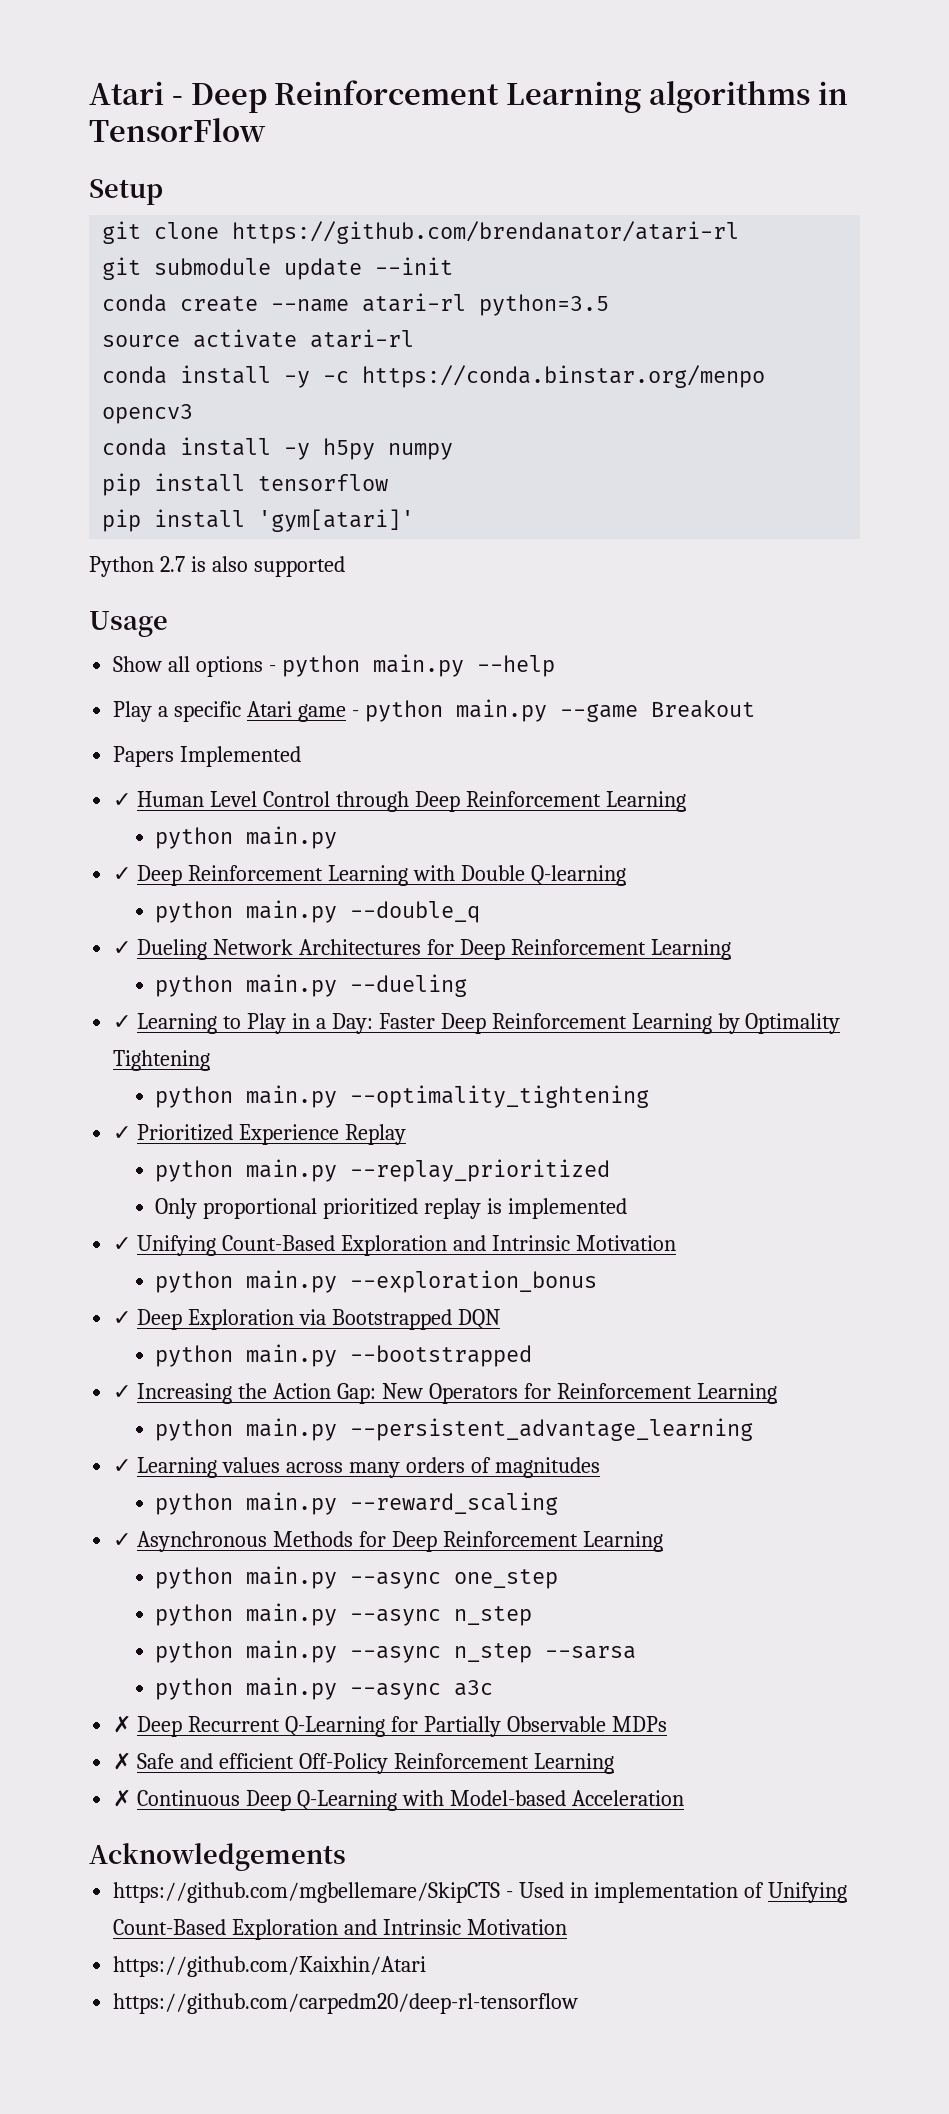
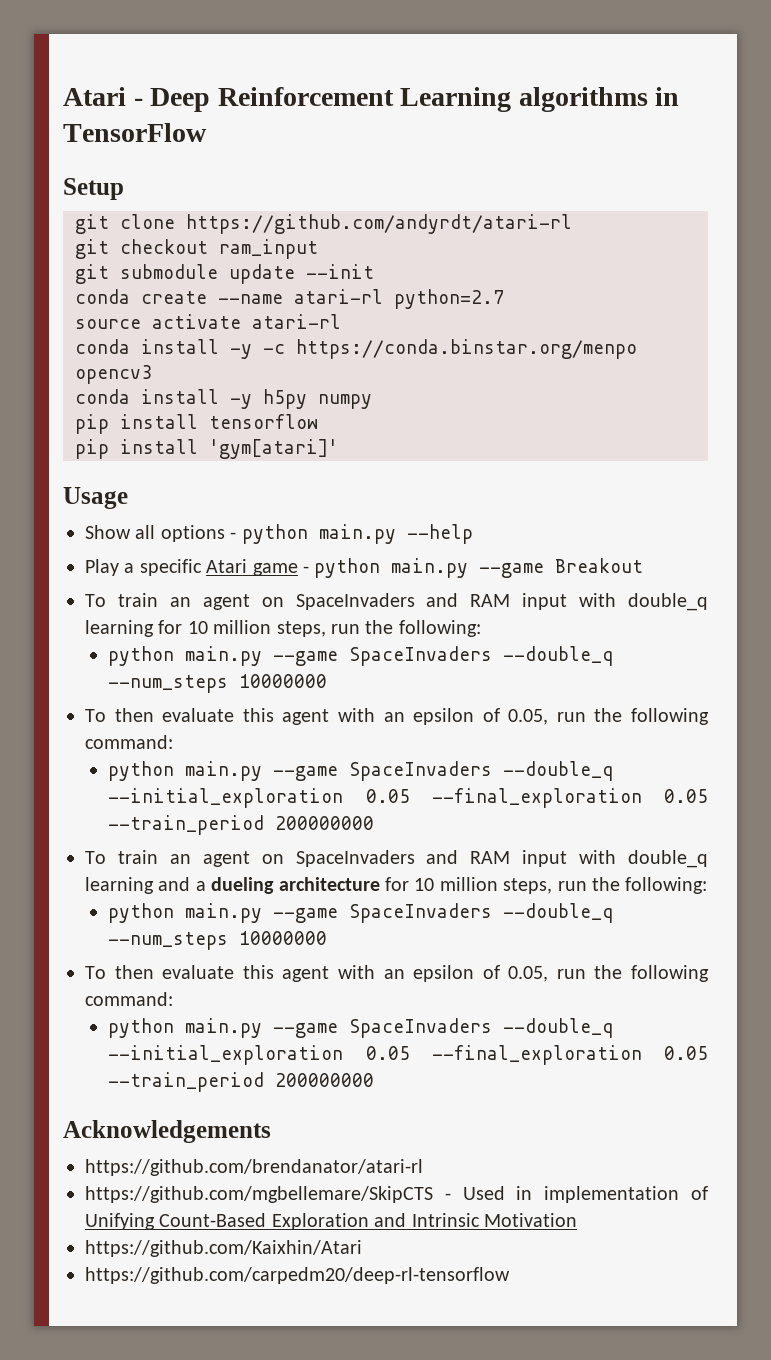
- git clone https://github.com/brendanator/atari-rl
+ git clone https://github.com/andyrdt/atari-rl
+ git checkout ram_input
- conda create --name atari-rl python=3.5
+ conda create --name atari-rl python=2.7
- Python 2.7 is also supported
- Papers Implemented
- ✓ Human Level Control through Deep Reinforcement Learning
- python main.py
- ✓ Deep Reinforcement Learning with Double Q-learning
- python main.py --double_q
- ✓ Dueling Network Architectures for Deep Reinforcement Learning
- python main.py --dueling
- ✓ Learning to Play in a Day: Faster Deep Reinforcement Learning by Optimality Tightening
- python main.py --optimality_tightening
- ✓ Prioritized Experience Replay
- python main.py --replay_prioritized
- Only proportional prioritized replay is implemented
- ✓ Unifying Count-Based Exploration and Intrinsic Motivation
- python main.py --exploration_bonus
- ✓ Deep Exploration via Bootstrapped DQN
- python main.py --bootstrapped
- ✓ Increasing the Action Gap: New Operators for Reinforcement Learning
- python main.py --persistent_advantage_learning
- ✓ Learning values across many orders of magnitudes
- python main.py --reward_scaling
- ✓ Asynchronous Methods for Deep Reinforcement Learning
- python main.py --async one_step
- python main.py --async n_step
- python main.py --async n_step --sarsa
- python main.py --async a3c
- ✗ Deep Recurrent Q-Learning for Partially Observable MDPs
- ✗ Safe and efficient Off-Policy Reinforcement Learning
- ✗ Continuous Deep Q-Learning with Model-based Acceleration
+ To train an agent on SpaceInvaders and RAM input with double_q learning for 10 million steps, run the following:
+ python main.py --game SpaceInvaders --double_q --num_steps 10000000
+ To then evaluate this agent with an epsilon of 0.05, run the following command:
+ python main.py --game SpaceInvaders --double_q --initial_exploration 0.05 --final_exploration 0.05 --train_period 200000000
+ To train an agent on SpaceInvaders and RAM input with double_q learning and a dueling architecture for 10 million steps, run the following:
+ python main.py --game SpaceInvaders --double_q --num_steps 10000000
+ To then evaluate this agent with an epsilon of 0.05, run the following command:
+ python main.py --game SpaceInvaders --double_q --initial_exploration 0.05 --final_exploration 0.05 --train_period 200000000
+ https://github.com/brendanator/atari-rl

